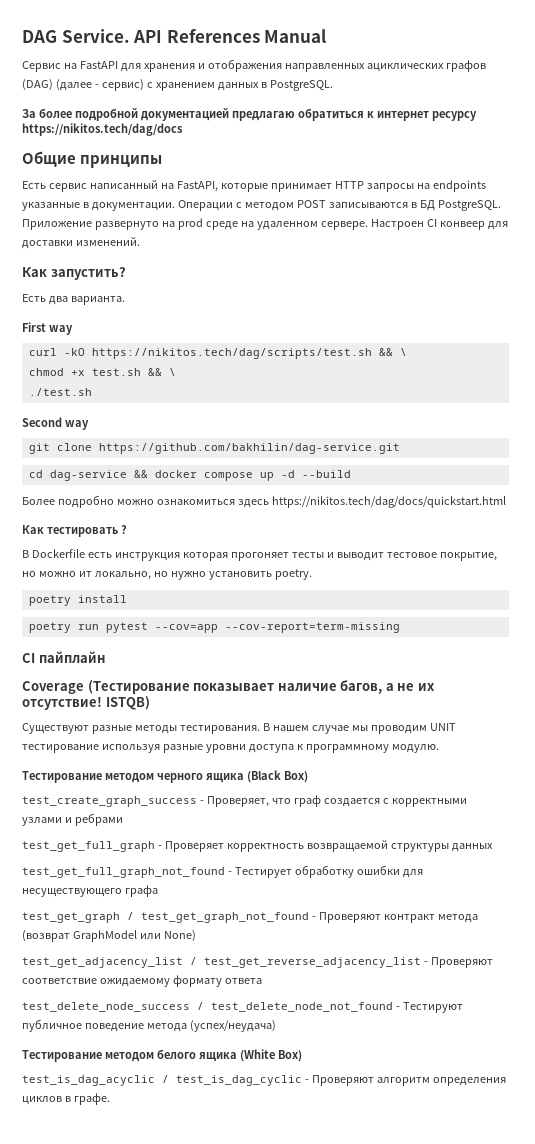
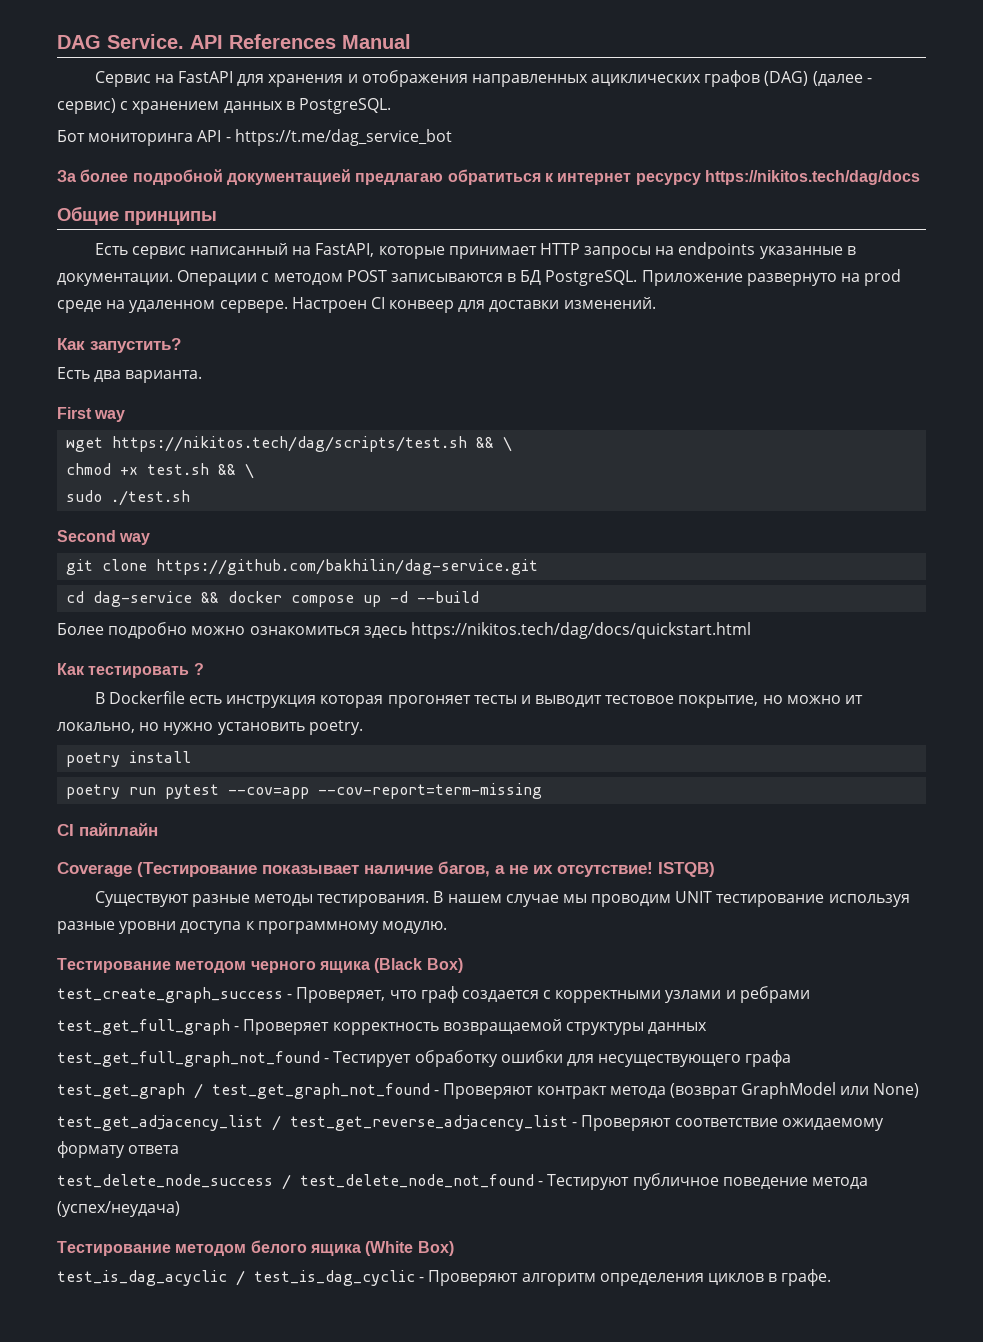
+ Бот мониторинга API - https://t.me/dag_service_bot
- curl -kO https://nikitos.tech/dag/scripts/test.sh && \
+ wget https://nikitos.tech/dag/scripts/test.sh && \
- ./test.sh
+ sudo ./test.sh

